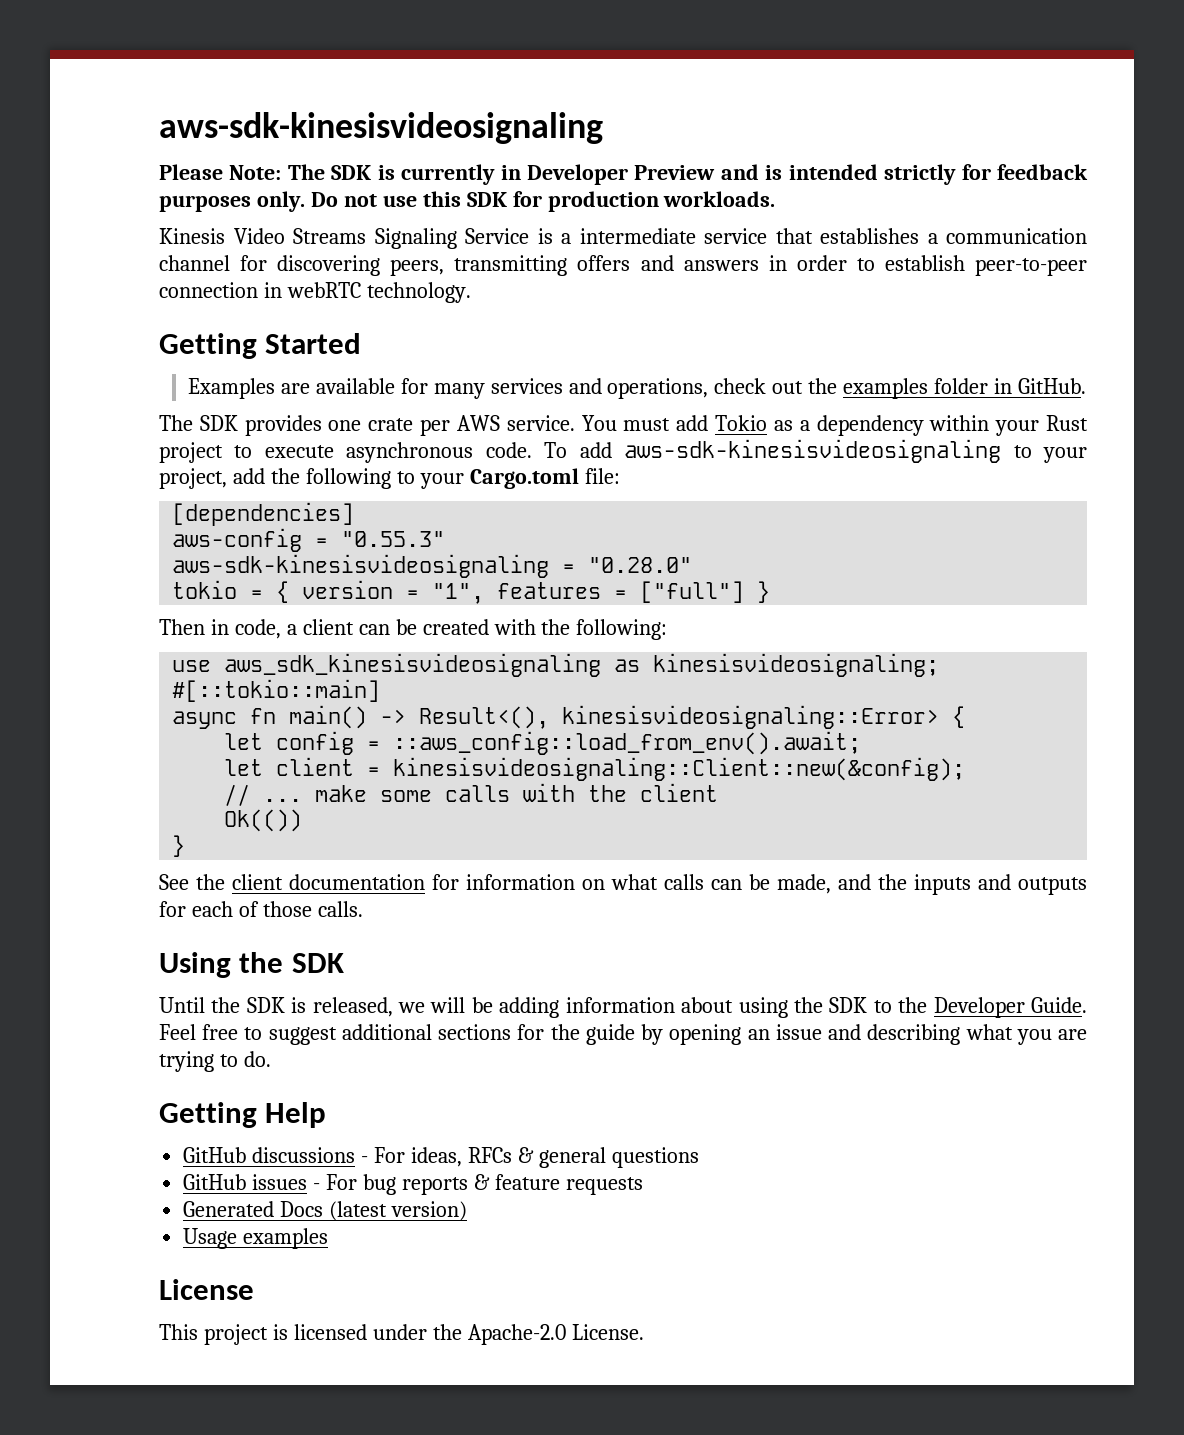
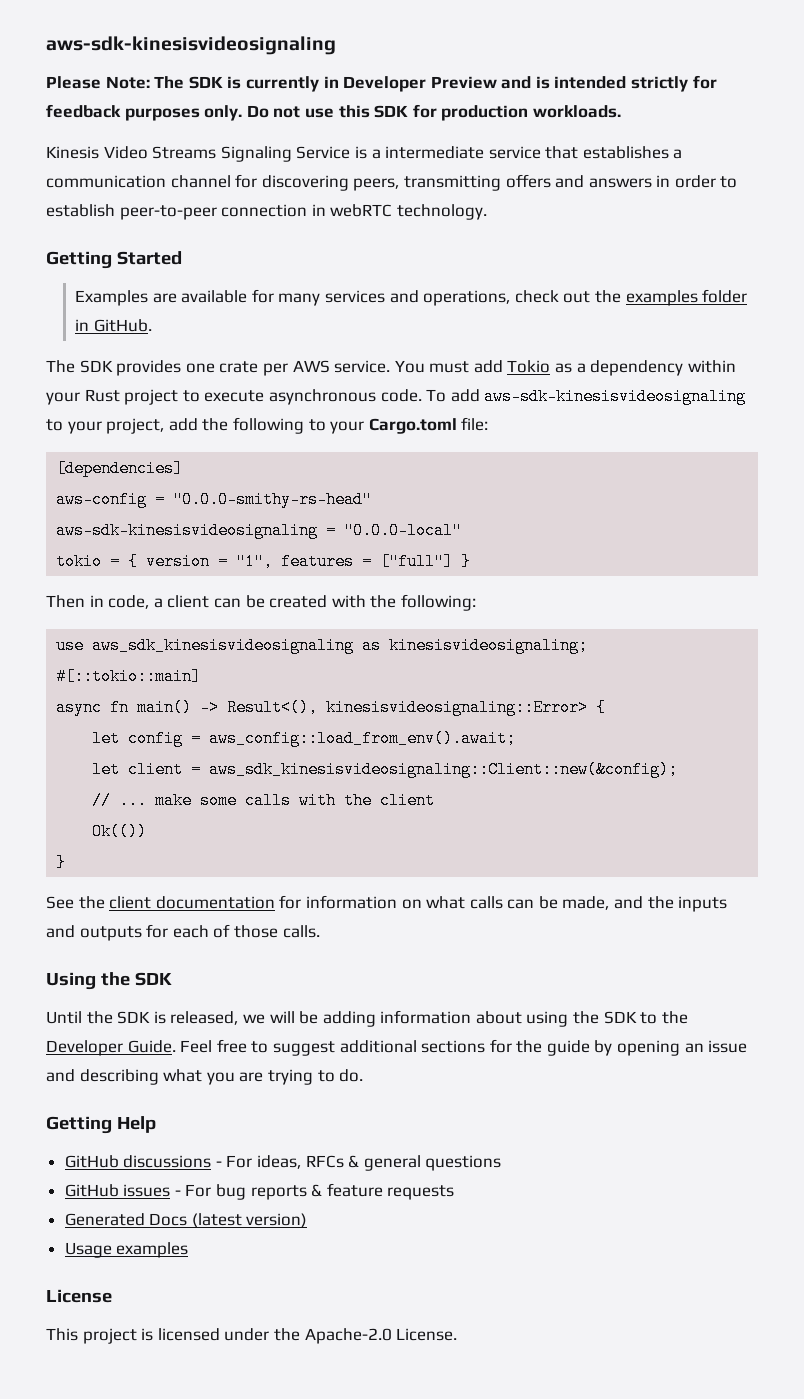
- aws-config = "0.55.3"
+ aws-config = "0.0.0-smithy-rs-head"
- aws-sdk-kinesisvideosignaling = "0.28.0"
+ aws-sdk-kinesisvideosignaling = "0.0.0-local"
- let config = ::aws_config::load_from_env().await;
+ let config = aws_config::load_from_env().await;
- let client = kinesisvideosignaling::Client::new(&config);
+ let client = aws_sdk_kinesisvideosignaling::Client::new(&config);

